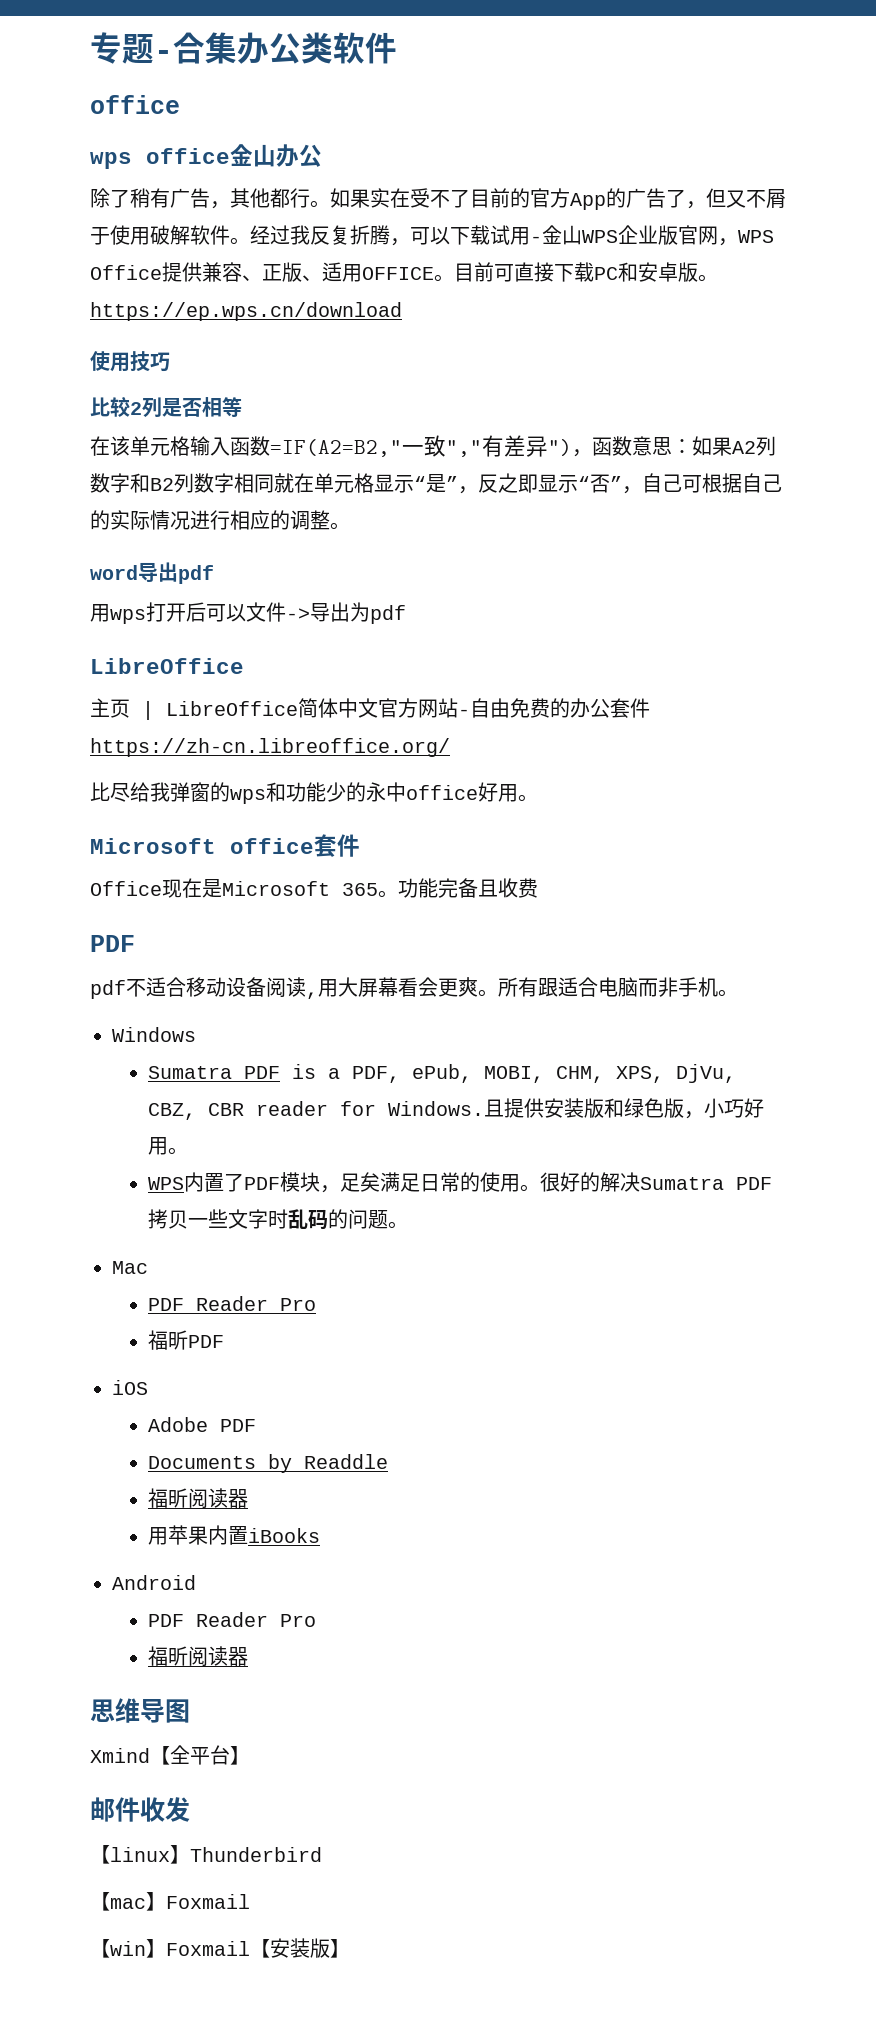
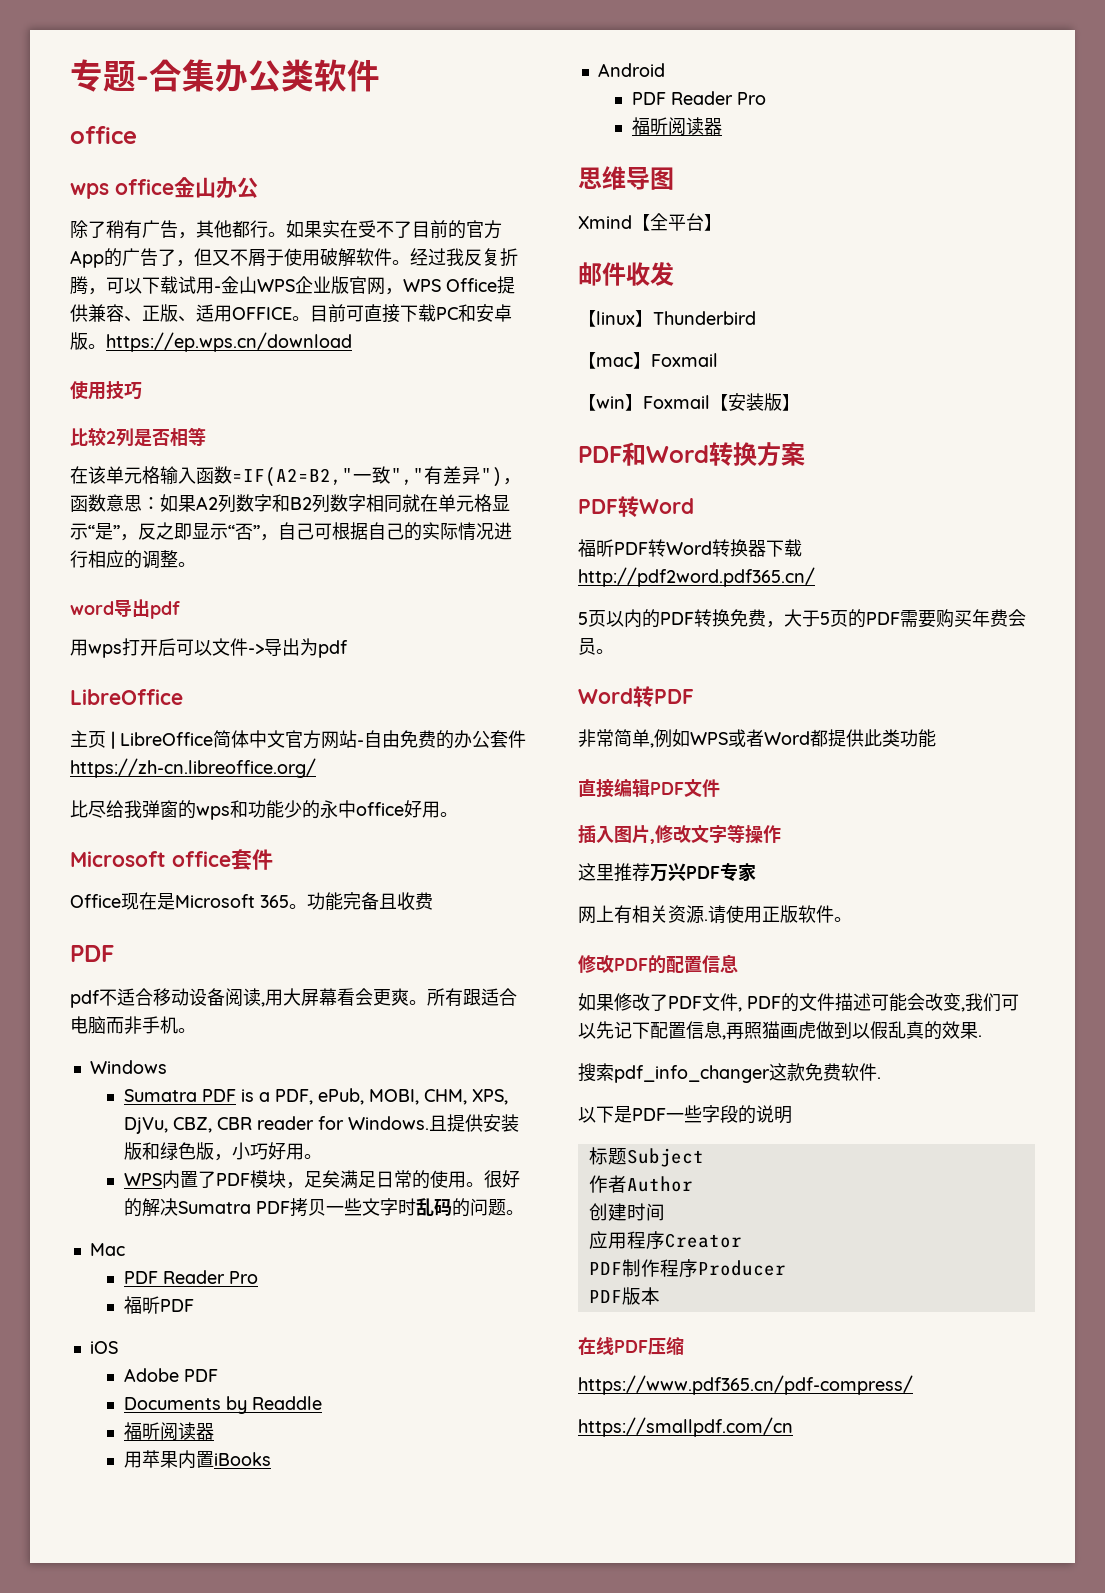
+ PDF和Word转换方案
+ PDF转Word
+ 福昕PDF转Word转换器下载http://pdf2word.pdf365.cn/
+ 5页以内的PDF转换免费，大于5页的PDF需要购买年费会员。
+ Word转PDF
+ 非常简单,例如WPS或者Word都提供此类功能
+ 直接编辑PDF文件
+ 插入图片,修改文字等操作
+ 这里推荐万兴PDF专家
+ 网上有相关资源.请使用正版软件。
+ 修改PDF的配置信息
+ 如果修改了PDF文件, PDF的文件描述可能会改变,我们可以先记下配置信息,再照猫画虎做到以假乱真的效果.
+ 搜索pdf_info_changer这款免费软件.
+ 以下是PDF一些字段的说明
+ 标题Subject
+ 作者Author
+ 创建时间
+ 应用程序Creator
+ PDF制作程序Producer
+ PDF版本
+ 在线PDF压缩
+ https://www.pdf365.cn/pdf-compress/
+ https://smallpdf.com/cn

